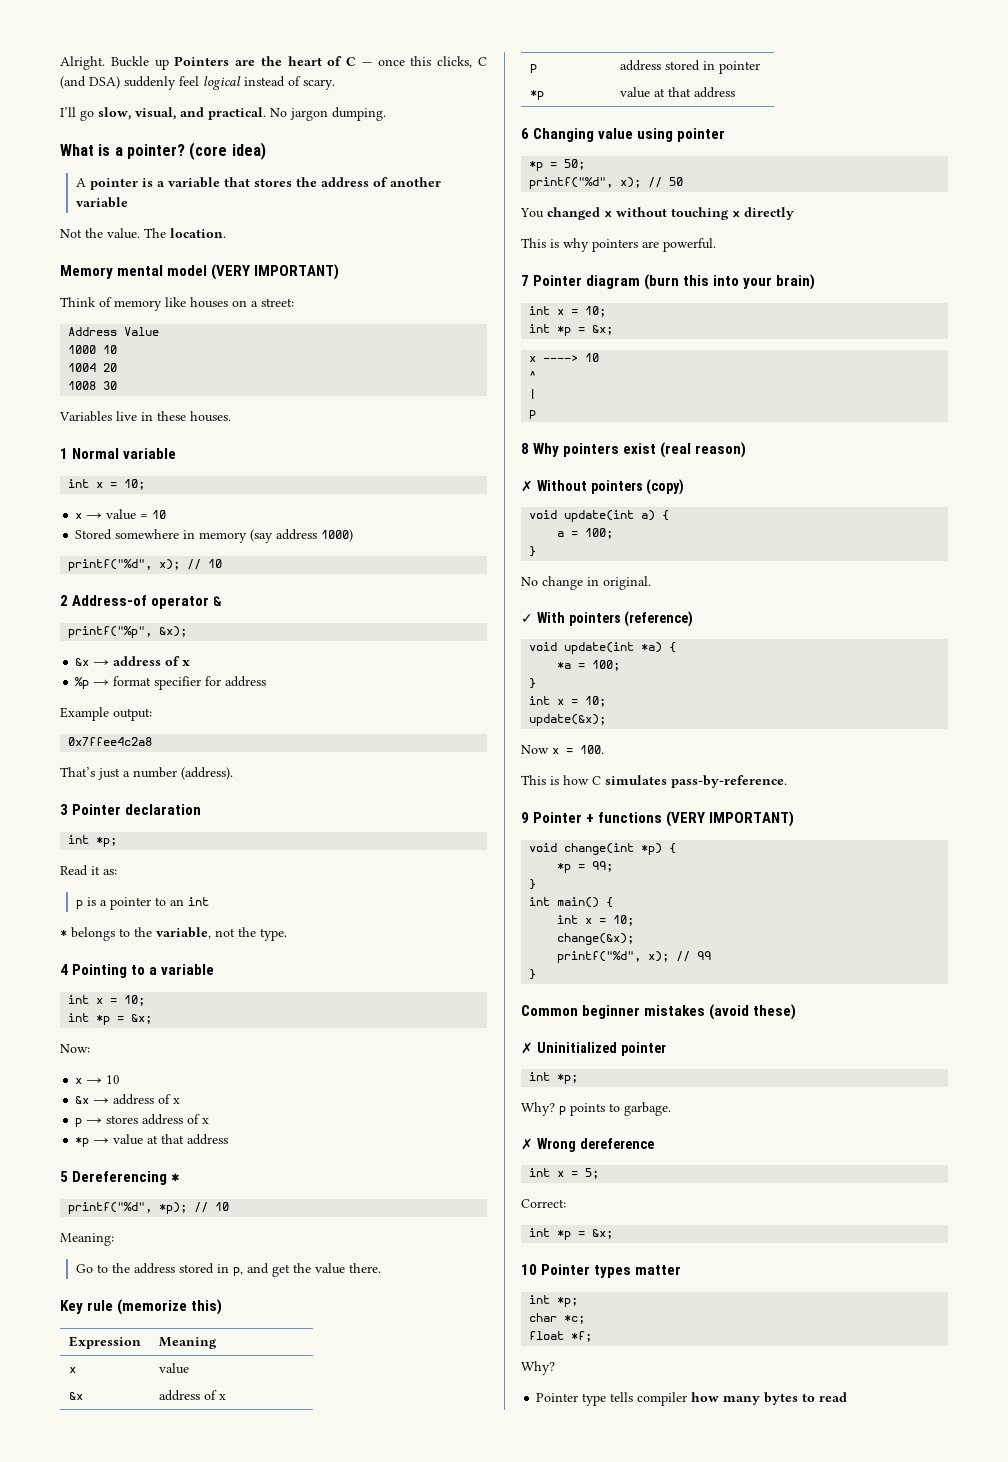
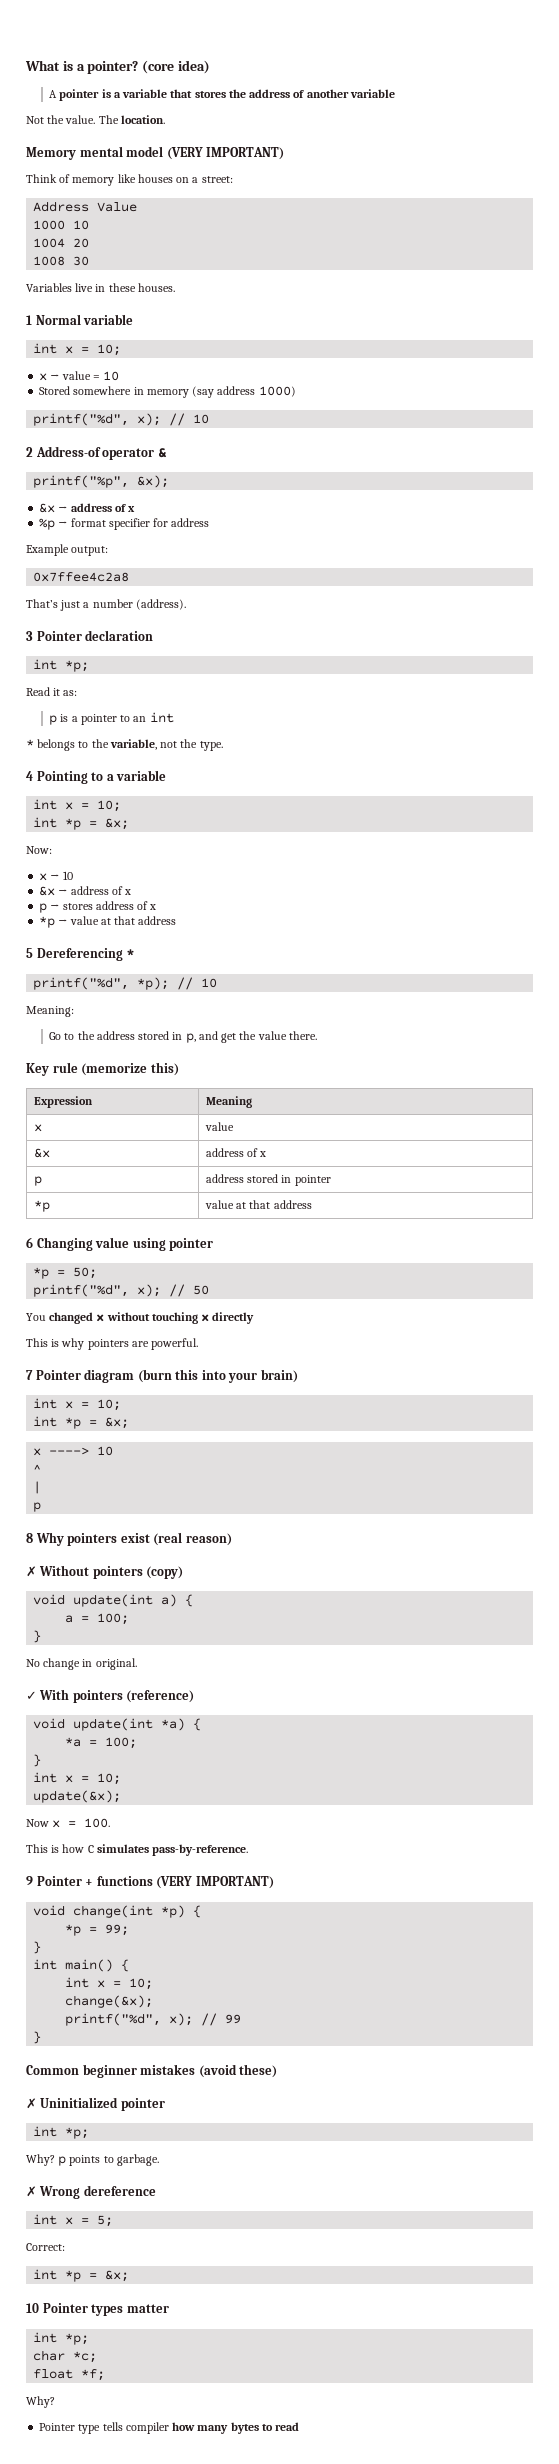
- Alright. Buckle up Pointers are the heart of C — once this clicks, C (and DSA) suddenly feel logical instead of scary.
- I’ll go slow, visual, and practical. No jargon dumping.

